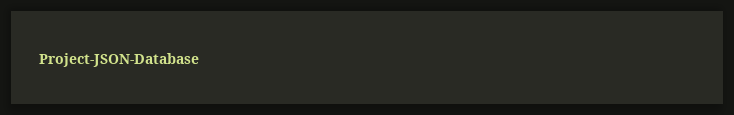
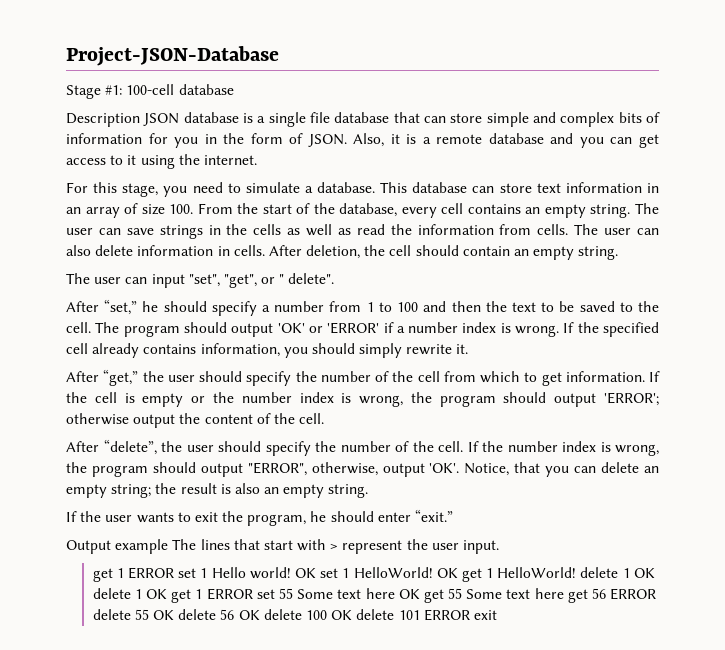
+ Stage #1: 100-cell database
+ Description JSON database is a single file database that can store simple and complex bits of information for you in the form of JSON. Also, it is a remote database and you can get access to it using the internet.
+ For this stage, you need to simulate a database. This database can store text information in an array of size 100. From the start of the database, every cell contains an empty string. The user can save strings in the cells as well as read the information from cells. The user can also delete information in cells. After deletion, the cell should contain an empty string.
+ The user can input "set", "get", or " delete".
+ After “set,” he should specify a number from 1 to 100 and then the text to be saved to the cell. The program should output 'OK' or 'ERROR' if a number index is wrong. If the specified cell already contains information, you should simply rewrite it.
+ After “get,” the user should specify the number of the cell from which to get information. If the cell is empty or the number index is wrong, the program should output 'ERROR'; otherwise output the content of the cell.
+ After “delete”, the user should specify the number of the cell. If the number index is wrong, the program should output "ERROR", otherwise, output 'OK'. Notice, that you can delete an empty string; the result is also an empty string.
+ If the user wants to exit the program, he should enter “exit.”
+ Output example The lines that start with > represent the user input.
+ get 1 ERROR set 1 Hello world! OK set 1 HelloWorld! OK get 1 HelloWorld! delete 1 OK delete 1 OK get 1 ERROR set 55 Some text here OK get 55 Some text here get 56 ERROR delete 55 OK delete 56 OK delete 100 OK delete 101 ERROR exit

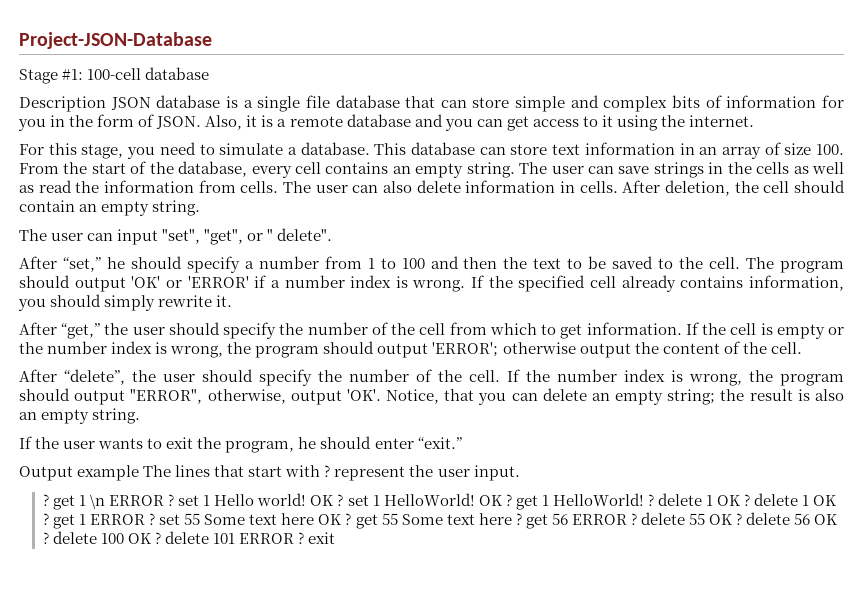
- Output example The lines that start with > represent the user input.
+ Output example The lines that start with ? represent the user input.
- get 1 ERROR set 1 Hello world!
+ ? get 1 \n ERROR ? set 1 Hello world!
- OK set 1 HelloWorld!
+ OK ? set 1 HelloWorld!
- OK get 1 HelloWorld! delete 1 OK delete 1 OK get 1 ERROR set 55 Some text here OK get 55 Some text here get 56 ERROR delete 55 OK delete 56 OK delete 100 OK delete 101 ERROR exit
+ OK ? get 1 HelloWorld! ? delete 1 OK ? delete 1 OK ? get 1 ERROR ? set 55 Some text here OK ? get 55 Some text here ? get 56 ERROR ? delete 55 OK ? delete 56 OK ? delete 100 OK ? delete 101 ERROR ? exit

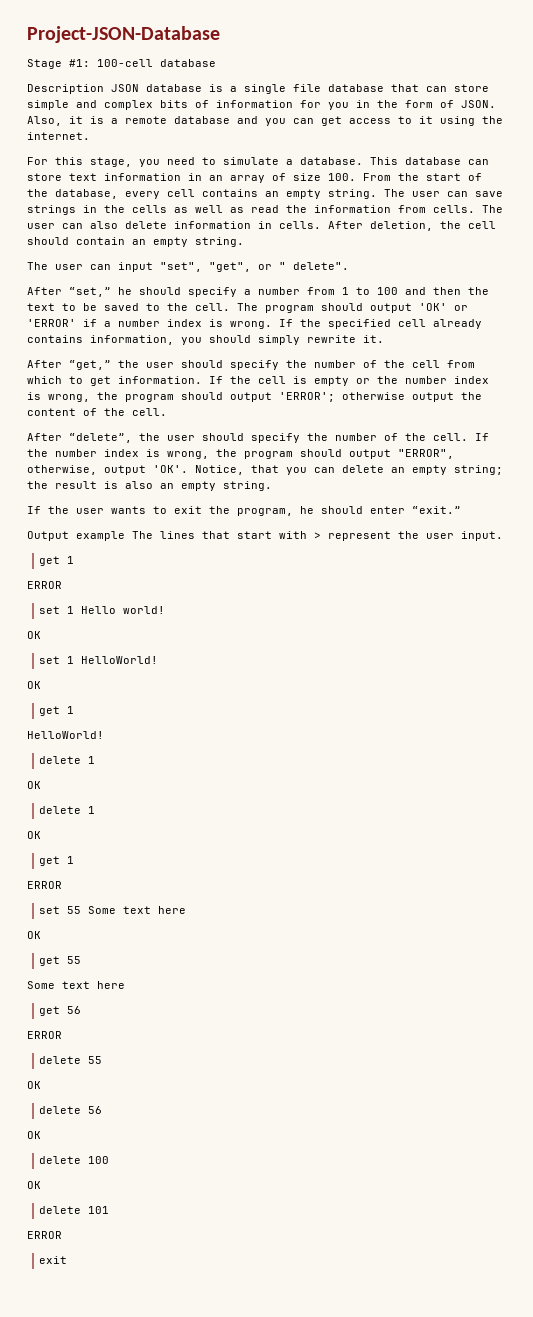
- Output example The lines that start with ? represent the user input.
- ? get 1 \n ERROR ? set 1 Hello world! OK ? set 1 HelloWorld! OK ? get 1 HelloWorld! ? delete 1 OK ? delete 1 OK ? get 1 ERROR ? set 55 Some text here OK ? get 55 Some text here ? get 56 ERROR ? delete 55 OK ? delete 56 OK ? delete 100 OK ? delete 101 ERROR ? exit
+ Output example The lines that start with > represent the user input.
+ get 1
+ ERROR
+ set 1 Hello world!
+ OK
+ set 1 HelloWorld!
+ OK
+ get 1
+ HelloWorld!
+ delete 1
+ OK
+ delete 1
+ OK
+ get 1
+ ERROR
+ set 55 Some text here
+ OK
+ get 55
+ Some text here
+ get 56
+ ERROR
+ delete 55
+ OK
+ delete 56
+ OK
+ delete 100
+ OK
+ delete 101
+ ERROR
+ exit

